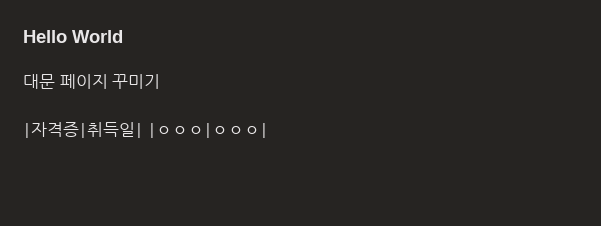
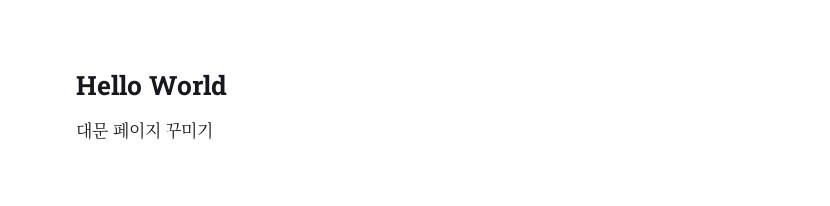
- |자격증|취득일| |ㅇㅇㅇ|ㅇㅇㅇ|

